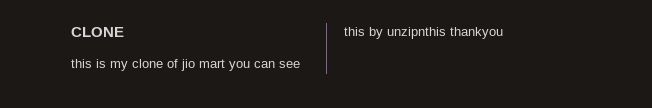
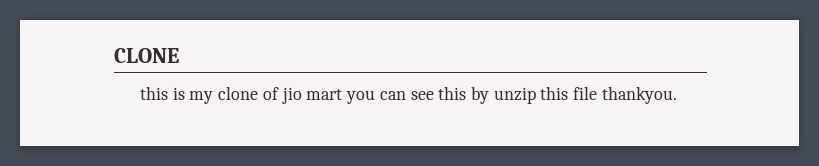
- this is my clone of jio mart you can see this by unzipnthis thankyou
+ this is my clone of jio mart you can see this by unzip this file thankyou.

